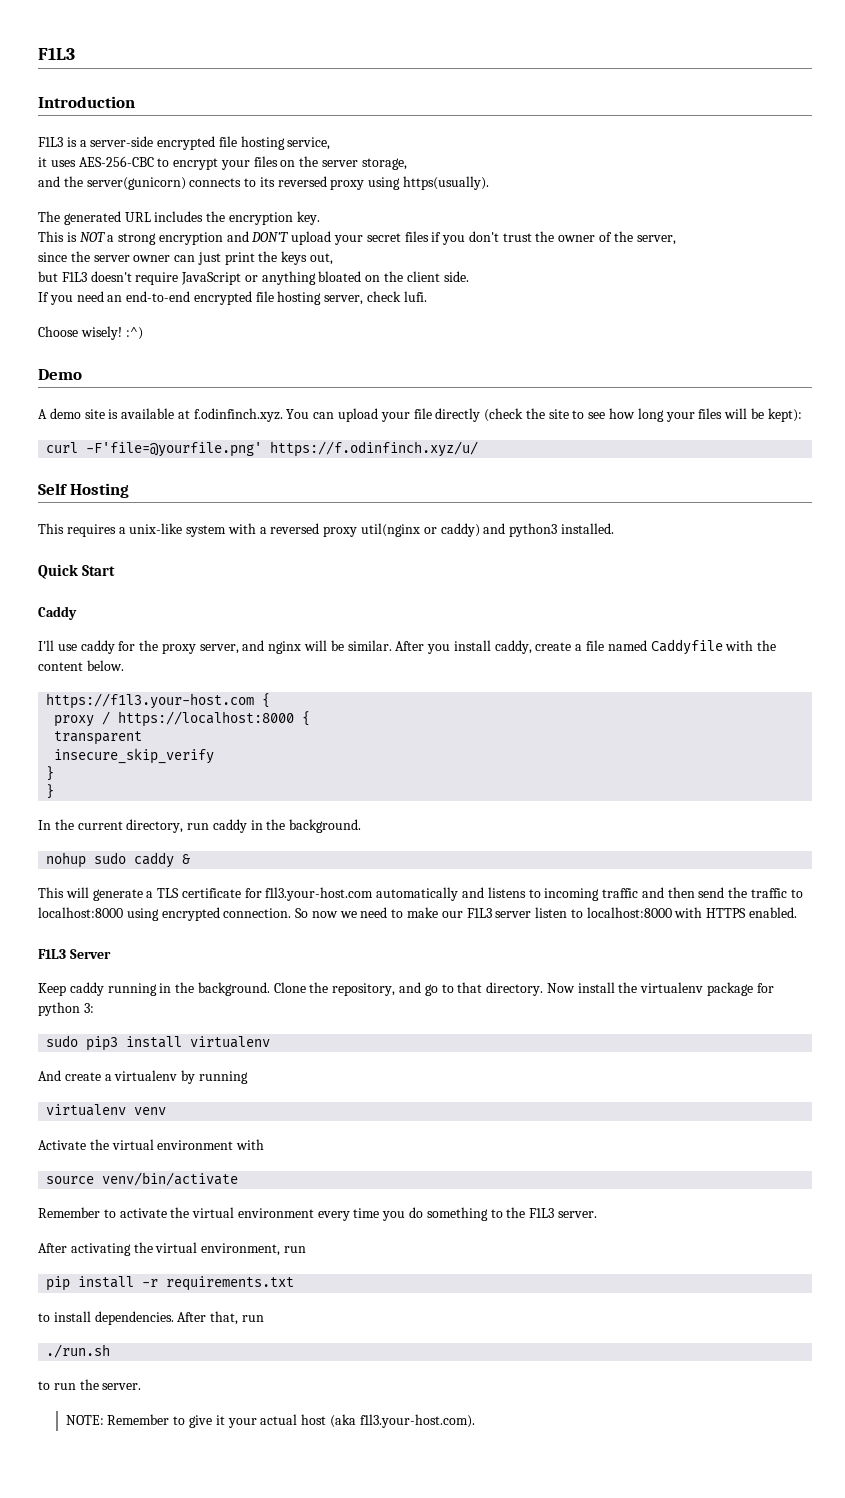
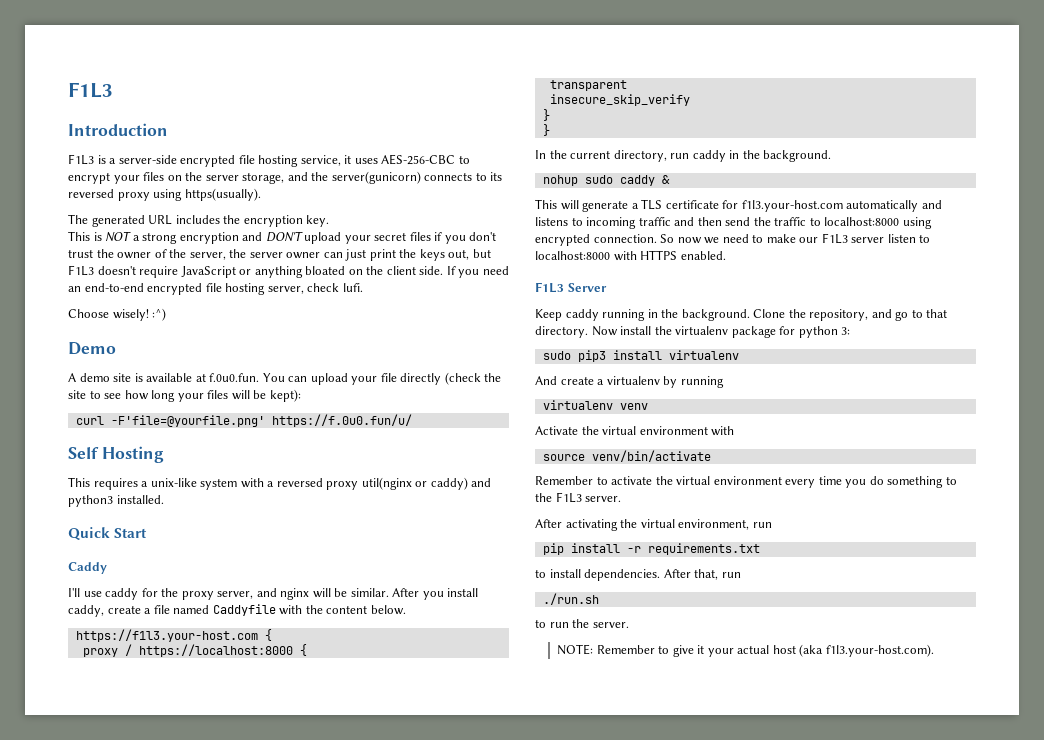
- F1L3 is a server-side encrypted file hosting service,
- it uses AES-256-CBC to encrypt your files on the server storage,
- and the server(gunicorn) connects to its reversed proxy using https(usually).
+ F1L3 is a server-side encrypted file hosting service, it uses AES-256-CBC to encrypt your files on the server storage, and the server(gunicorn) connects to its reversed proxy using https(usually).
- This is NOT a strong encryption and DON'T upload your secret files if you don't trust the owner of the server,
- since the server owner can just print the keys out,
- but F1L3 doesn't require JavaScript or anything bloated on the client side.
- If you need an end-to-end encrypted file hosting server, check lufi.
+ This is NOT a strong encryption and DON'T upload your secret files if you don't trust the owner of the server, the server owner can just print the keys out, but F1L3 doesn't require JavaScript or anything bloated on the client side. If you need an end-to-end encrypted file hosting server, check lufi.
- A demo site is available at f.odinfinch.xyz. You can upload your file directly (check the site to see how long your files will be kept):
+ A demo site is available at f.0u0.fun. You can upload your file directly (check the site to see how long your files will be kept):
- curl -F'file=@yourfile.png' https://f.odinfinch.xyz/u/
+ curl -F'file=@yourfile.png' https://f.0u0.fun/u/

